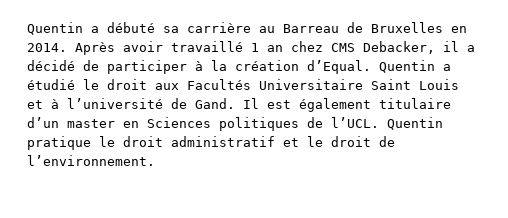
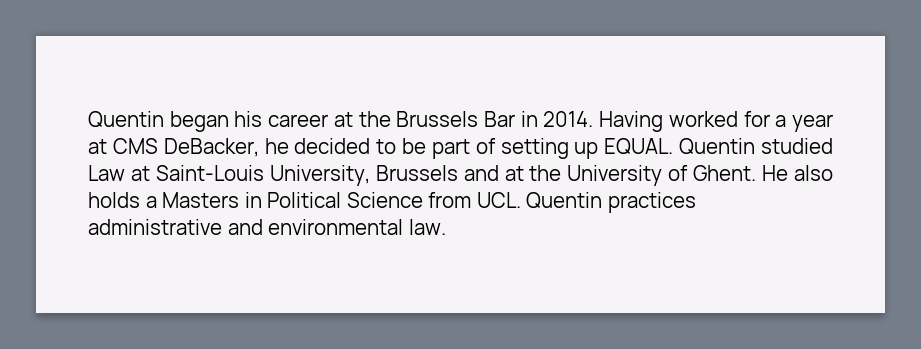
- Quentin a débuté sa carrière au Barreau de Bruxelles en 2014. Après avoir travaillé 1 an chez CMS Debacker, il a décidé de participer à la création d’Equal. Quentin a étudié le droit aux Facultés Universitaire Saint Louis et à l’université de Gand. Il est également titulaire d’un master en Sciences politiques de l’UCL. Quentin pratique le droit administratif et le droit de l’environnement.
+ Quentin began his career at the Brussels Bar in 2014. Having worked for a year at CMS DeBacker, he decided to be part of setting up EQUAL. Quentin studied Law at Saint-Louis University, Brussels and at the University of Ghent. He also holds a Masters in Political Science from UCL. Quentin practices administrative and environmental law.

